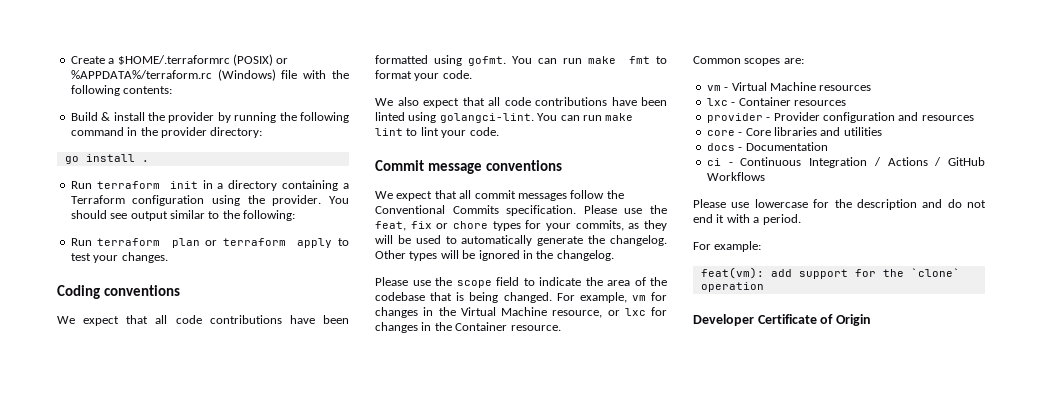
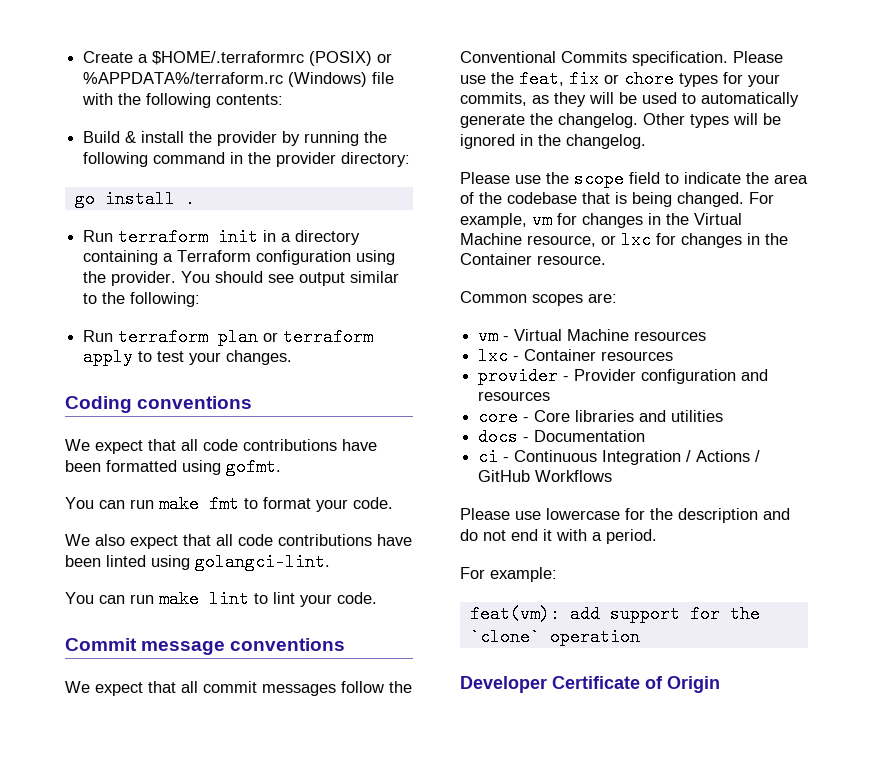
- We expect that all code contributions have been formatted using gofmt. You can run make fmt to format your code.
+ We expect that all code contributions have been formatted using gofmt.
+ You can run make fmt to format your code.
- We also expect that all code contributions have been linted using golangci-lint. You can run make lint to lint your code.
+ We also expect that all code contributions have been linted using golangci-lint.
+ You can run make lint to lint your code.

